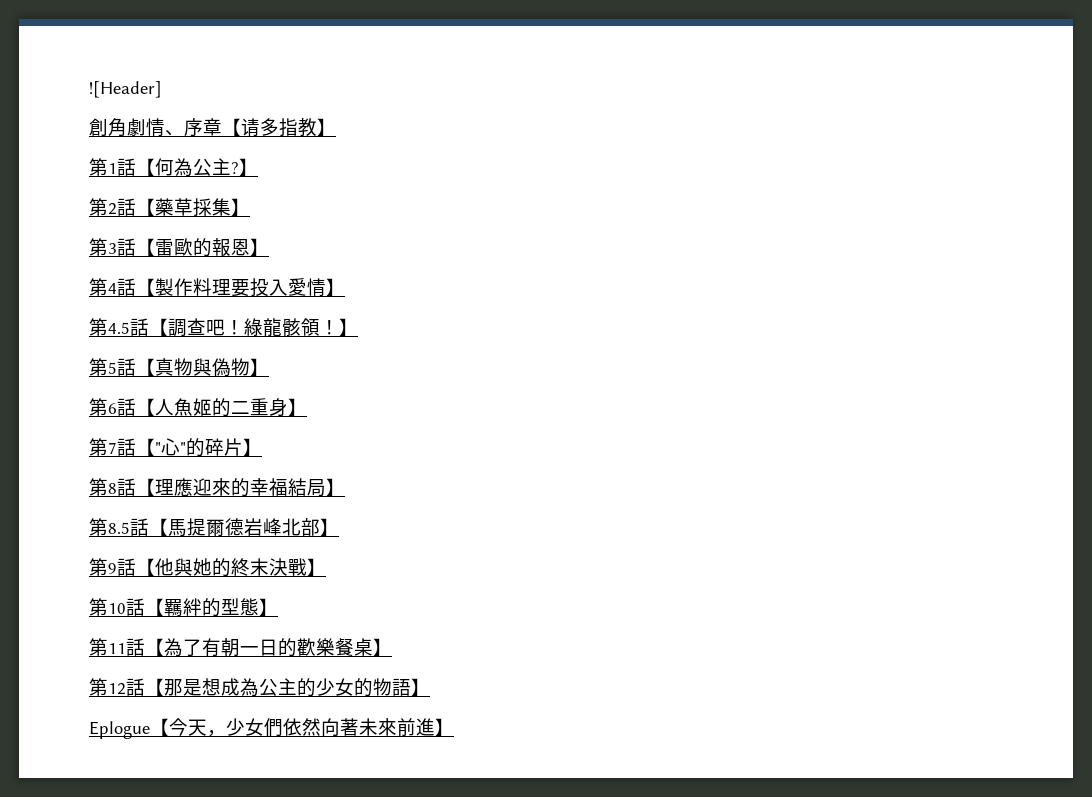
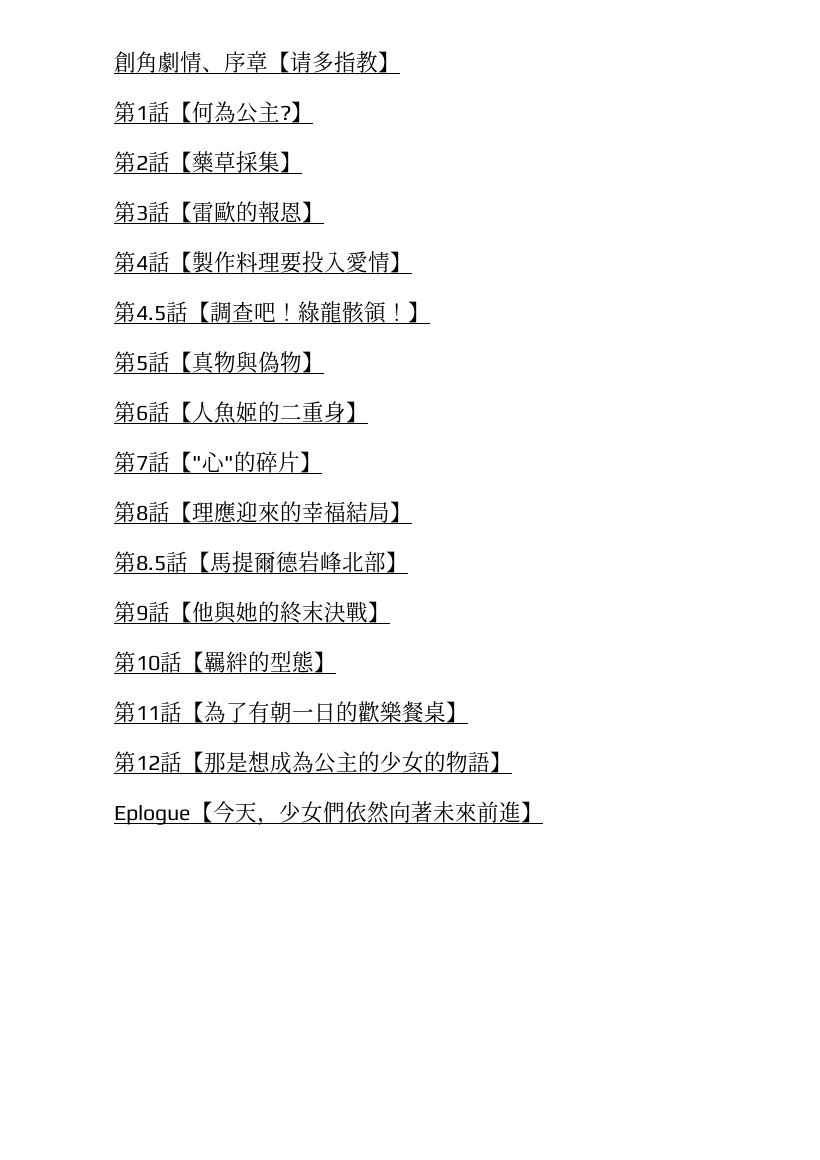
- ![Header]

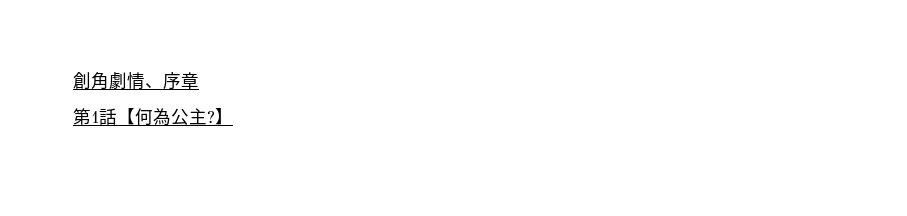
- 創角劇情、序章【请多指教】
+ 創角劇情、序章
- 第2話【藥草採集】
- 第3話【雷歐的報恩】
- 第4話【製作料理要投入愛情】
- 第4.5話【調查吧！綠龍骸領！】
- 第5話【真物與偽物】
- 第6話【人魚姬的二重身】
- 第7話【"心"的碎片】
- 第8話【理應迎來的幸福結局】
- 第8.5話【馬提爾德岩峰北部】
- 第9話【他與她的終末決戰】
- 第10話【羈絆的型態】
- 第11話【為了有朝一日的歡樂餐桌】
- 第12話【那是想成為公主的少女的物語】
- Eplogue【今天，少女們依然向著未來前進】

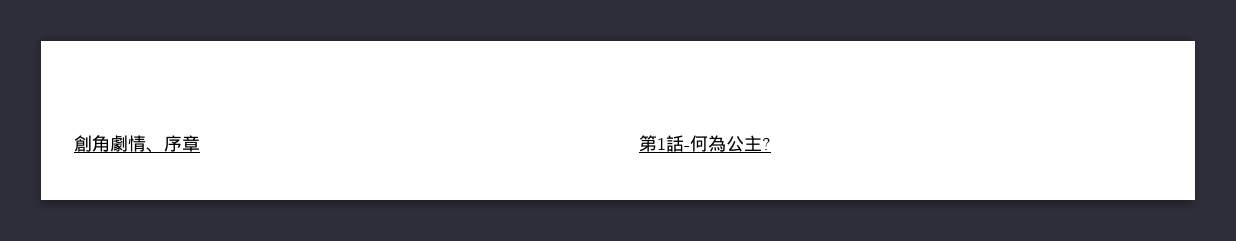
- 第1話【何為公主?】
+ 第1話-何為公主?

